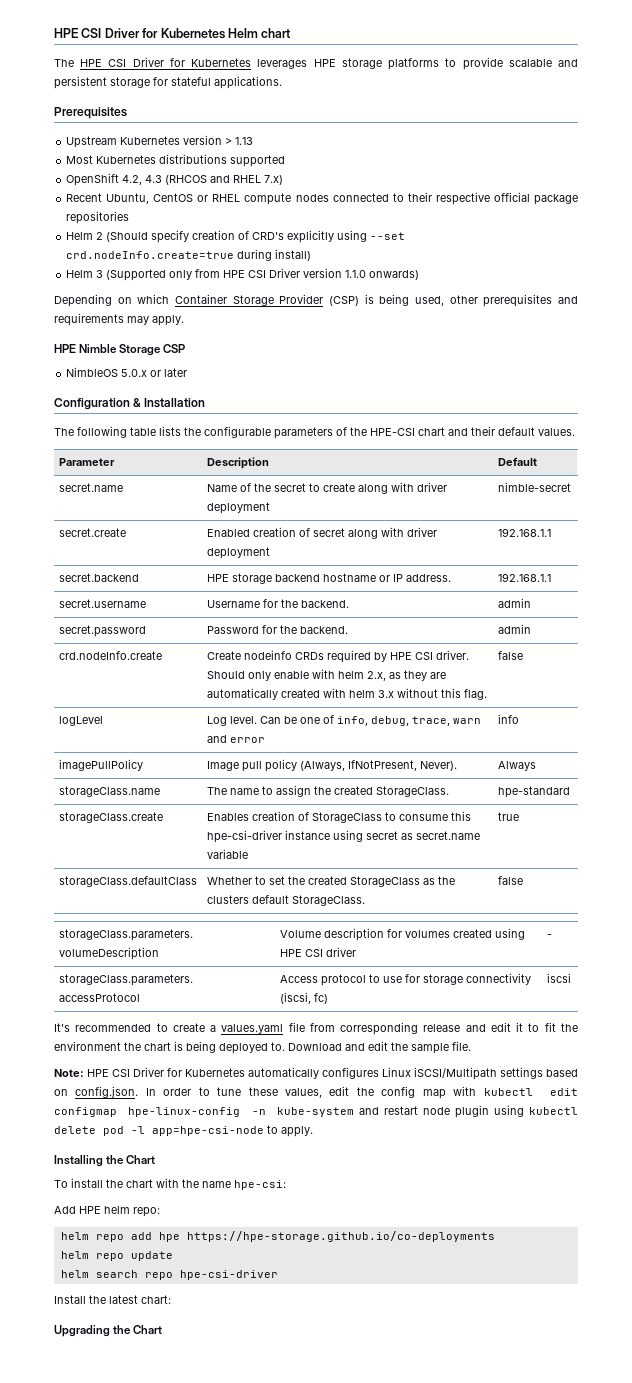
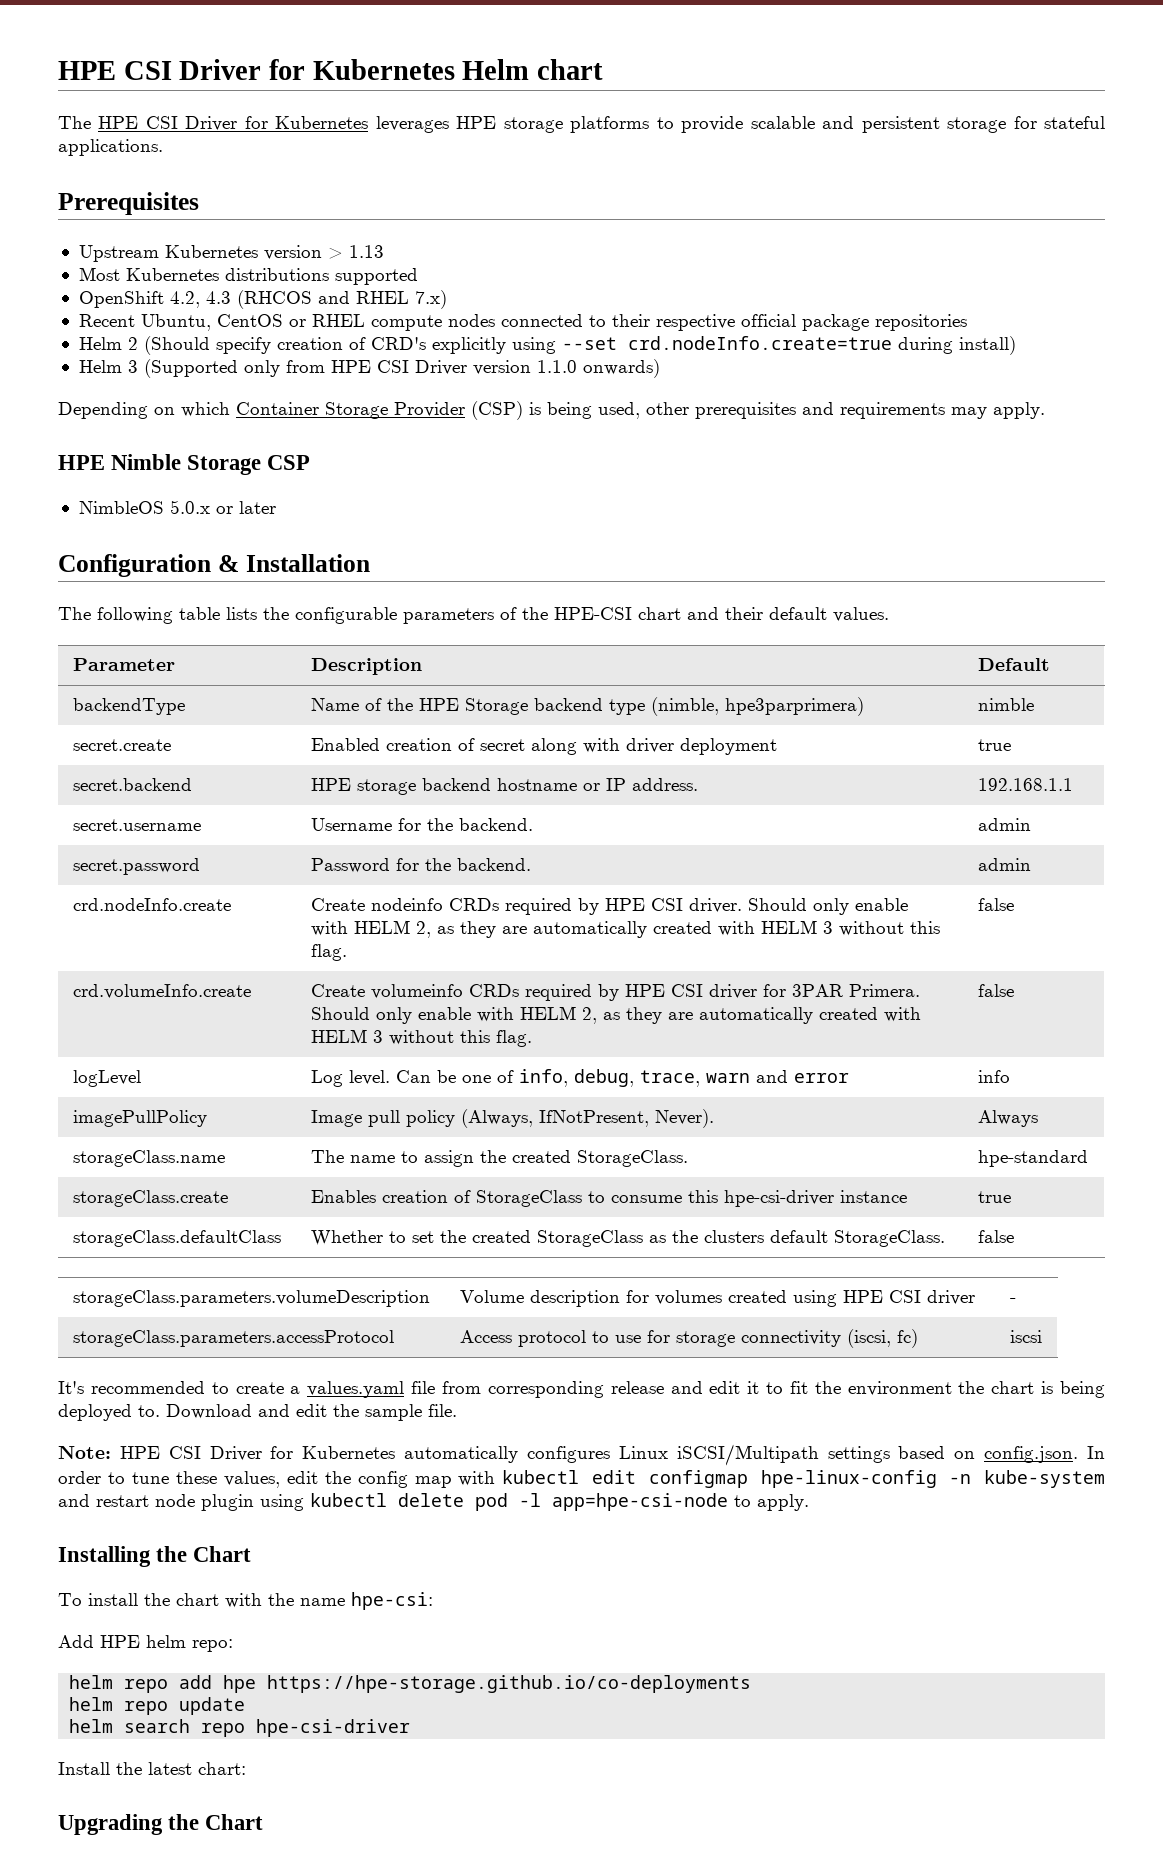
- secret.name | Name of the secret to create along with driver deployment | nimble-secret
+ backendType | Name of the HPE Storage backend type (nimble, hpe3parprimera) | nimble
- secret.create | Enabled creation of secret along with driver deployment | 192.168.1.1
+ secret.create | Enabled creation of secret along with driver deployment | true
- crd.nodeInfo.create | Create nodeinfo CRDs required by HPE CSI driver. Should only enable with helm 2.x, as they are automatically created with helm 3.x without this flag. | false
+ crd.nodeInfo.create | Create nodeinfo CRDs required by HPE CSI driver. Should only enable with HELM 2, as they are automatically created with HELM 3 without this flag. | false
+ crd.volumeInfo.create | Create volumeinfo CRDs required by HPE CSI driver for 3PAR Primera. Should only enable with HELM 2, as they are automatically created with HELM 3 without this flag. | false
- storageClass.create | Enables creation of StorageClass to consume this hpe-csi-driver instance using secret as secret.name variable | true
+ storageClass.create | Enables creation of StorageClass to consume this hpe-csi-driver instance | true

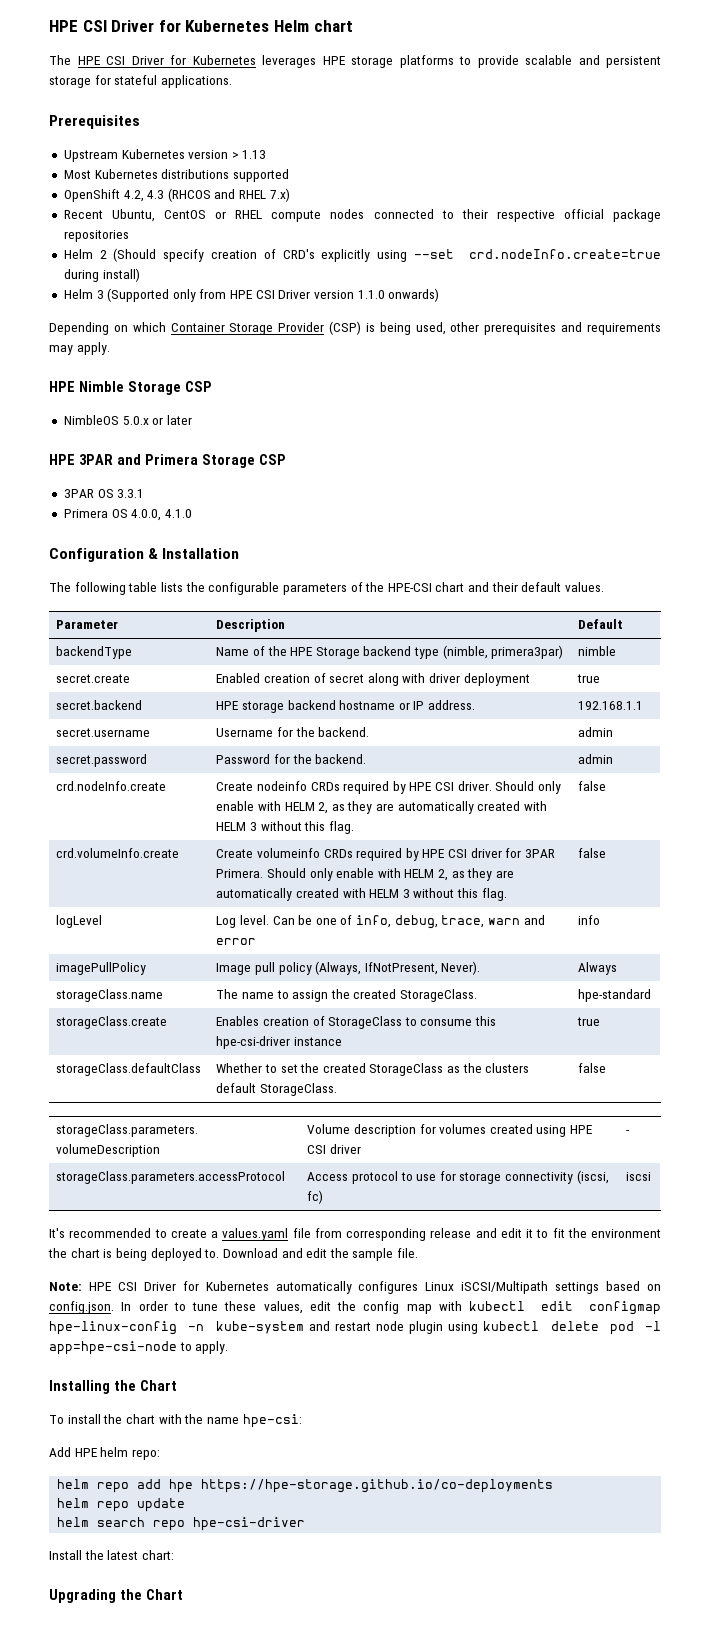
+ HPE 3PAR and Primera Storage CSP
+ 3PAR OS 3.3.1
+ Primera OS 4.0.0, 4.1.0
- backendType | Name of the HPE Storage backend type (nimble, hpe3parprimera) | nimble
+ backendType | Name of the HPE Storage backend type (nimble, primera3par) | nimble

